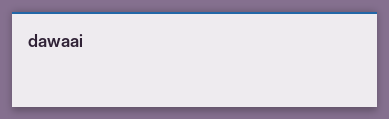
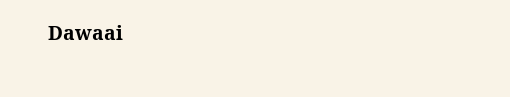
- dawaai
+ Dawaai

